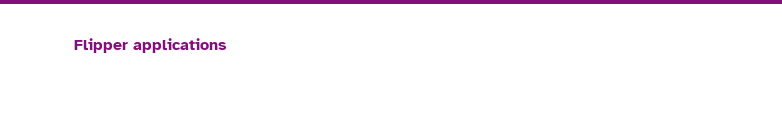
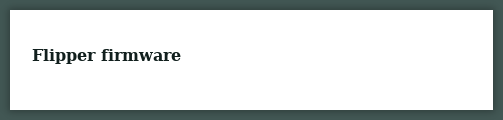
- Flipper applications
+ Flipper firmware

